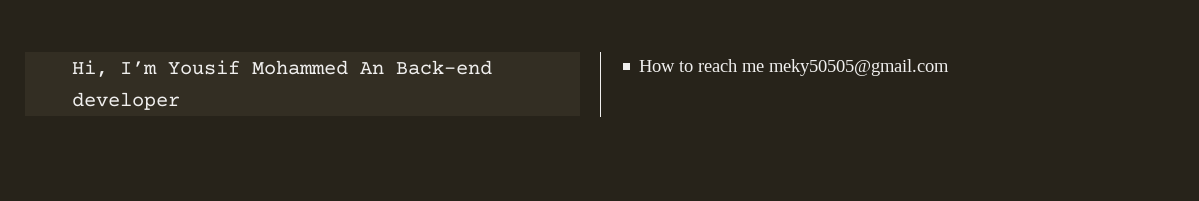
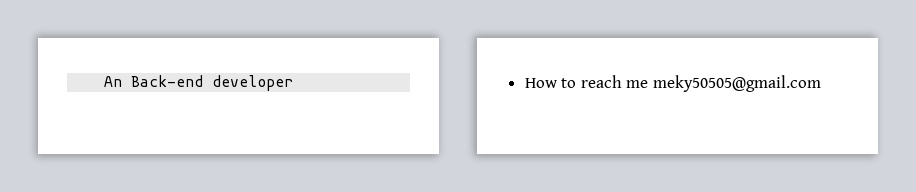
- Hi, I’m Yousif Mohammed An Back-end developer
+ An Back-end developer

